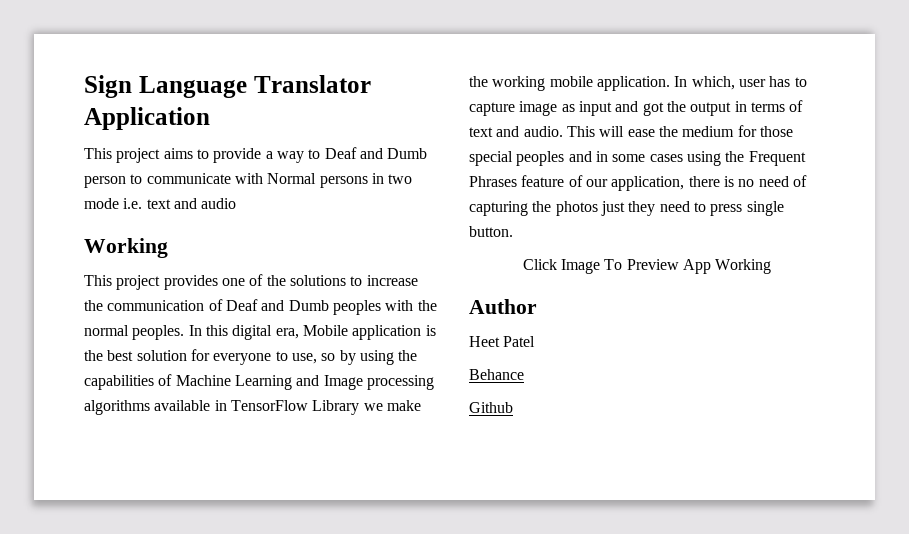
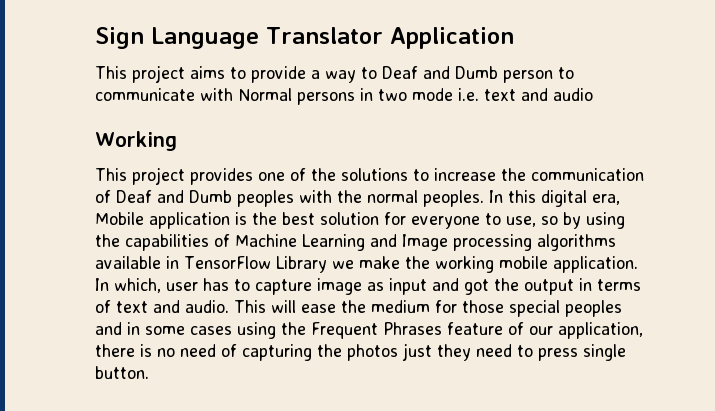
- Click Image To Preview App Working
- Author
- Heet Patel
- Behance
- Github

